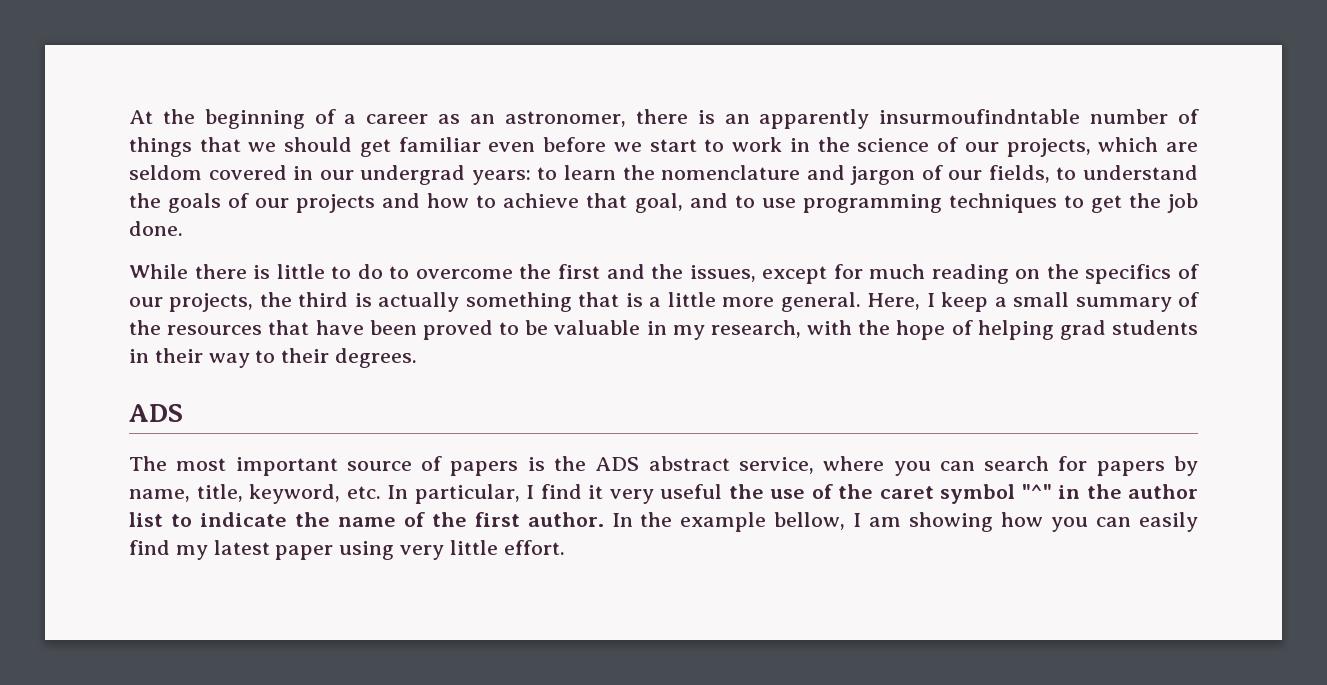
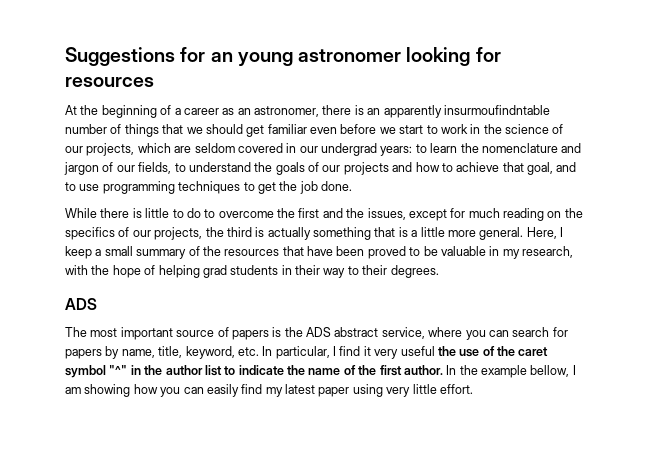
+ Suggestions for an young astronomer looking for resources

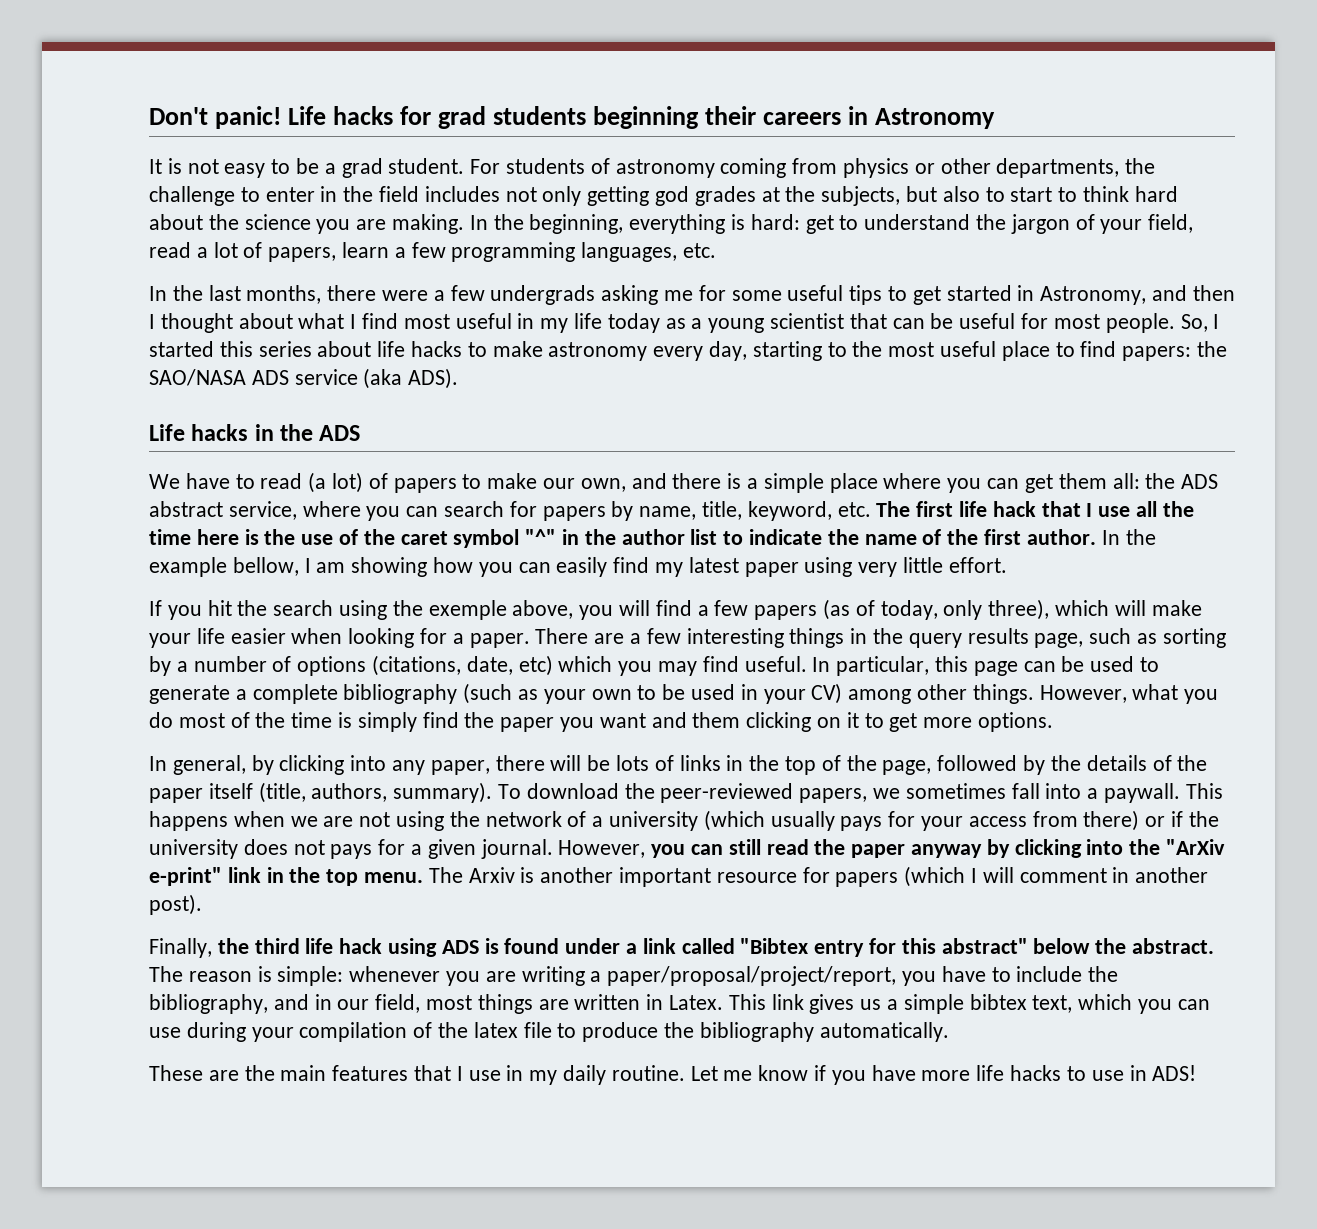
- Suggestions for an young astronomer looking for resources
- At the beginning of a career as an astronomer, there is an apparently insurmoufindntable number of things that we should get familiar even before we start to work in the science of our projects, which are seldom covered in our undergrad years: to learn the nomenclature and jargon of our fields, to understand the goals of our projects and how to achieve that goal, and to use programming techniques to get the job done.
- While there is little to do to overcome the first and the issues, except for much reading on the specifics of our projects, the third is actually something that is a little more general. Here, I keep a small summary of the resources that have been proved to be valuable in my research, with the hope of helping grad students in their way to their degrees.
- ADS
- The most important source of papers is the ADS abstract service, where you can search for papers by name, title, keyword, etc. In particular, I find it very useful the use of the caret symbol "^" in the author list to indicate the name of the first author.
+ Don't panic! Life hacks for grad students beginning their careers in Astronomy
+ It is not easy to be a grad student. For students of astronomy coming from physics or other departments, the challenge to enter in the field includes not only getting god grades at the subjects, but also to start to think hard about the science you are making. In the beginning, everything is hard: get to understand the jargon of your field, read a lot of papers, learn a few programming languages, etc.
+ In the last months, there were a few undergrads asking me for some useful tips to get started in Astronomy, and then I thought about what I find most useful in my life today as a young scientist that can be useful for most people. So, I started this series about life hacks to make astronomy every day, starting to the most useful place to find papers: the SAO/NASA ADS service (aka ADS).
+ Life hacks in the ADS
+ We have to read (a lot) of papers to make our own, and there is a simple place where you can get them all: the ADS abstract service, where you can search for papers by name, title, keyword, etc. The first life hack that I use all the time here is the use of the caret symbol "^" in the author list to indicate the name of the first author.
+ If you hit the search using the exemple above, you will find a few papers (as of today, only three), which will make your life easier when looking for a paper. There are a few interesting things in the query results page, such as sorting by a number of options (citations, date, etc) which you may find useful. In particular, this page can be used to generate a complete bibliography (such as your own to be used in your CV) among other things. However, what you do most of the time is simply find the paper you want and them clicking on it to get more options.
+ In general, by clicking into any paper, there will be lots of links in the top of the page, followed by the details of the paper itself (title, authors, summary). To download the peer-reviewed papers, we sometimes fall into a paywall. This happens when we are not using the network of a university (which usually pays for your access from there) or if the university does not pays for a given journal. However, you can still read the paper anyway by clicking into the "ArXiv e-print" link in the top menu. The Arxiv is another important resource for papers (which I will comment in another post).
+ Finally, the third life hack using ADS is found under a link called "Bibtex entry for this abstract" below the abstract. The reason is simple: whenever you are writing a paper/proposal/project/report, you have to include the bibliography, and in our field, most things are written in Latex. This link gives us a simple bibtex text, which you can use during your compilation of the latex file to produce the bibliography automatically.
+ These are the main features that I use in my daily routine. Let me know if you have more life hacks to use in ADS!

